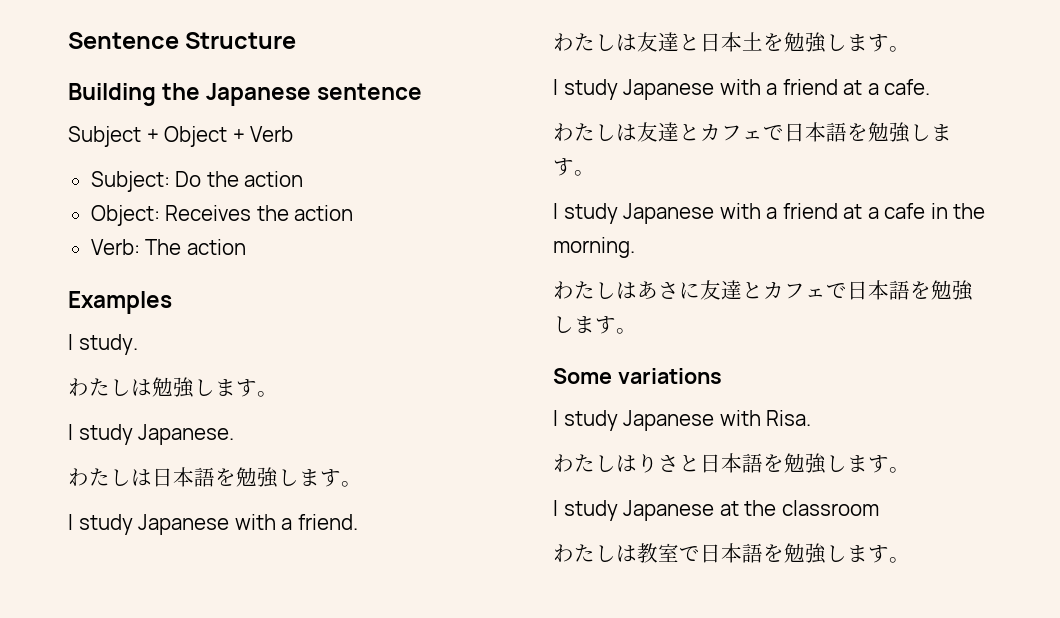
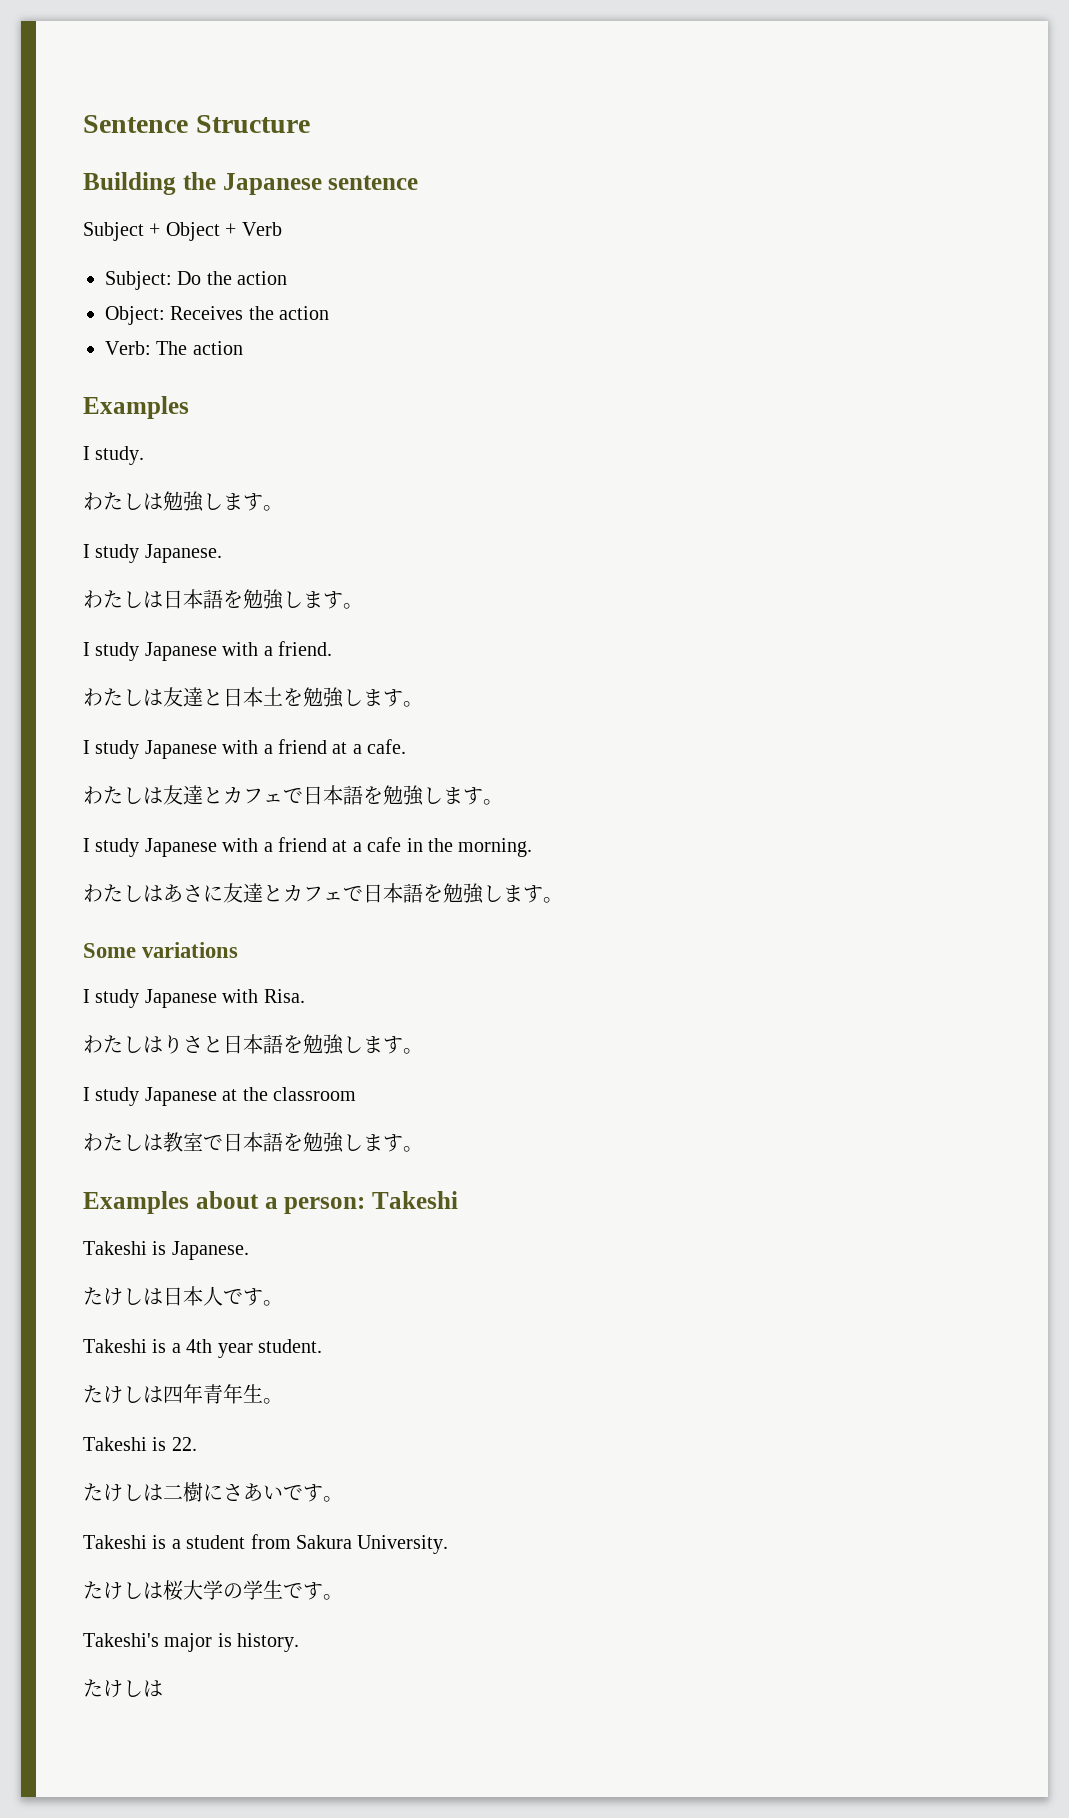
+ Examples about a person: Takeshi
+ Takeshi is Japanese.
+ たけしは日本人です。
+ Takeshi is a 4th year student.
+ たけしは四年青年生。
+ Takeshi is 22.
+ たけしは二樹にさあいです。
+ Takeshi is a student from Sakura University.
+ たけしは桜大学の学生です。
+ Takeshi's major is history.
+ たけしは

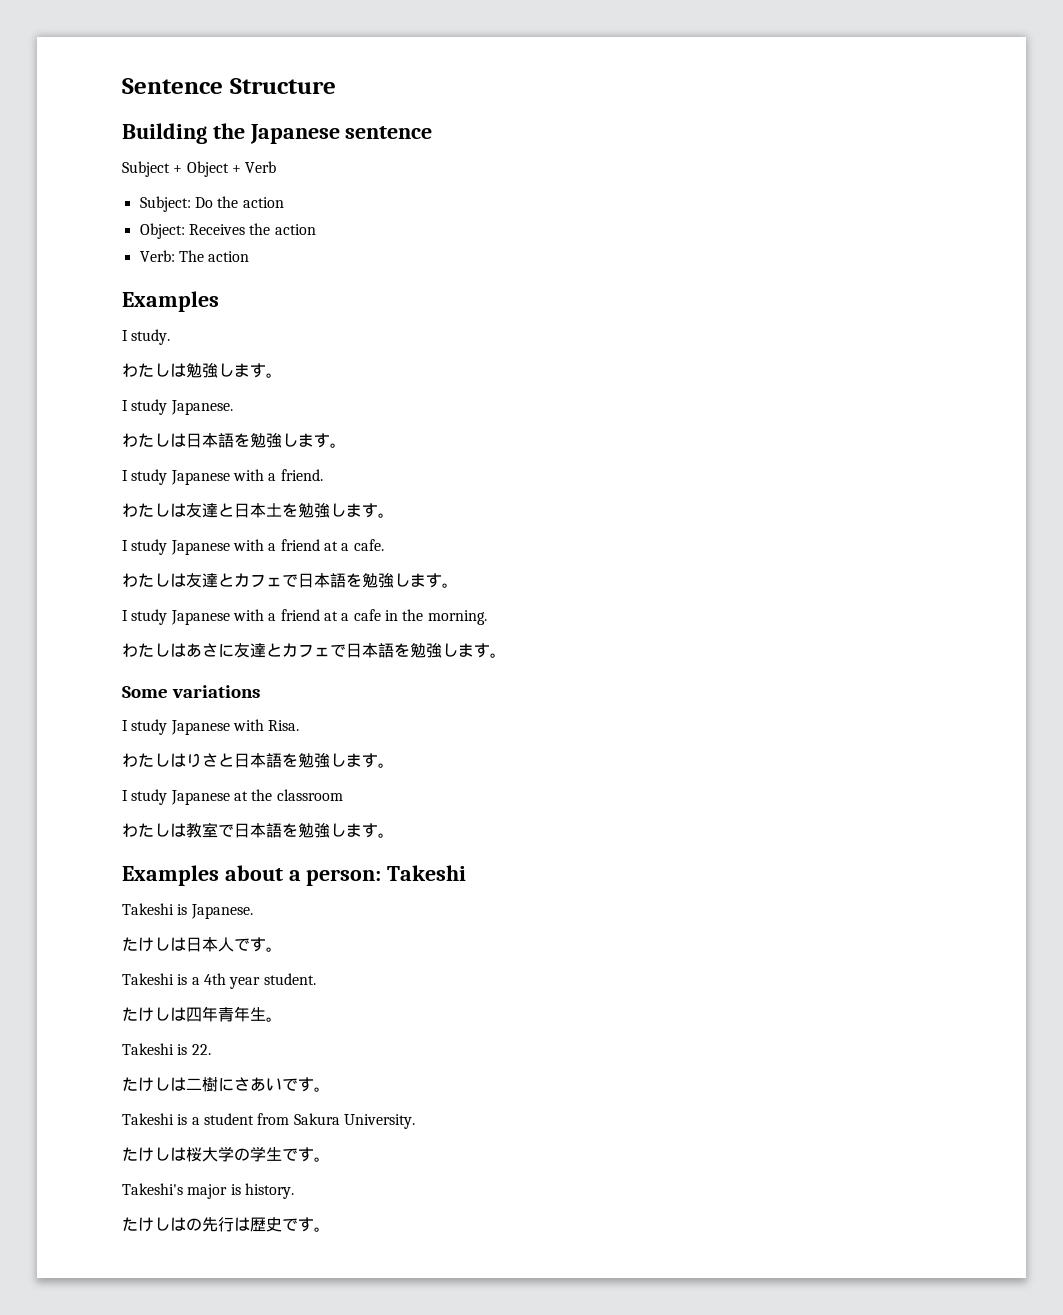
  Takeshi's major is history.
- たけしは
+ たけしはの先行は歴史です。

